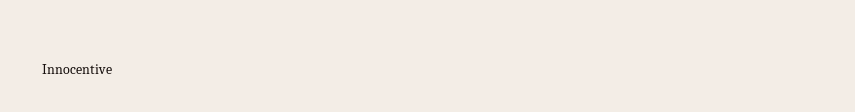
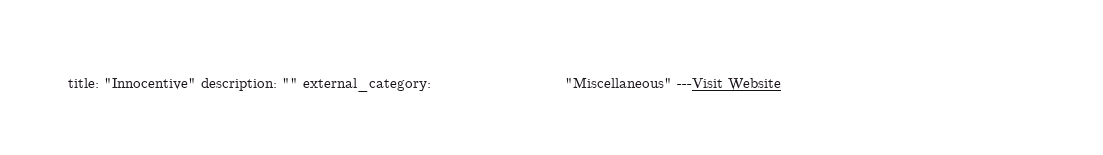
- Innocentive
+ title: "Innocentive" description: "" external_category: "Miscellaneous" ---Visit Website

